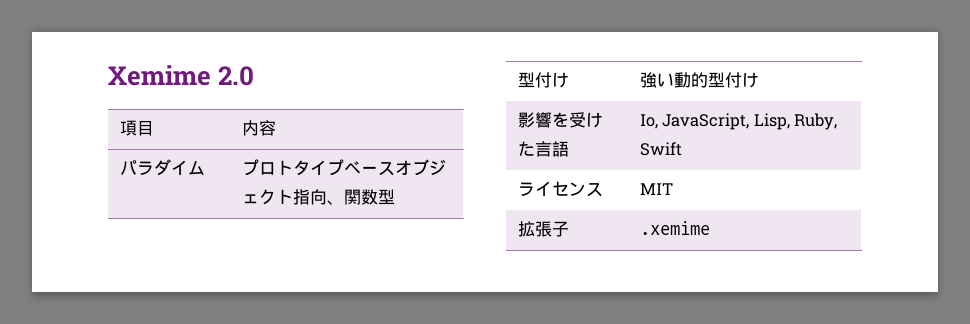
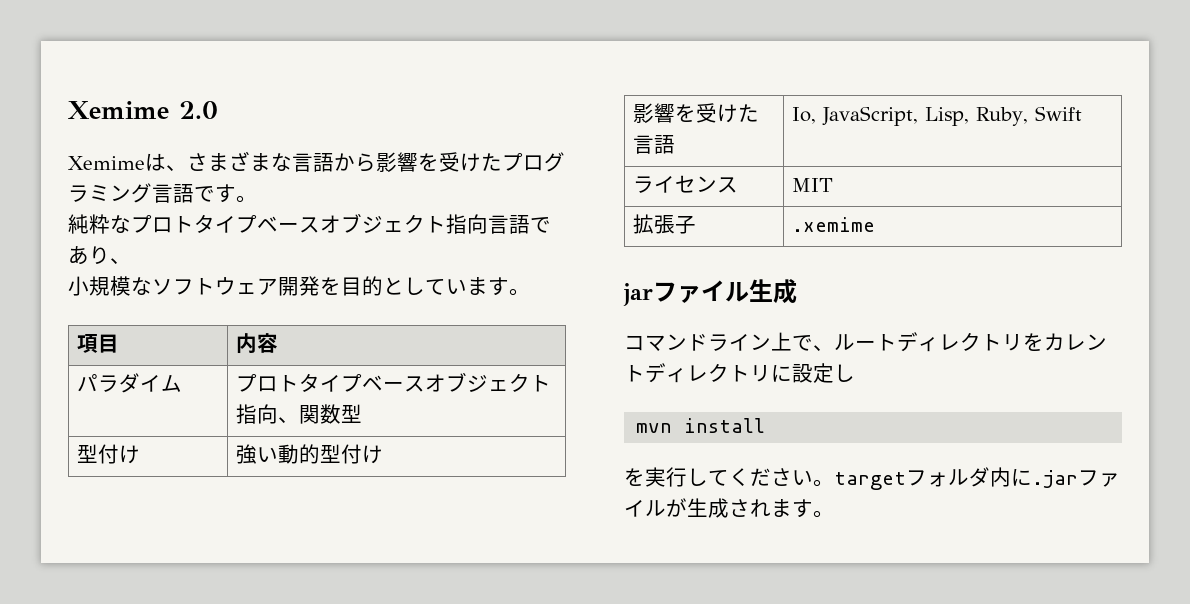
+ Xemimeは、さまざまな言語から影響を受けたプログラミング言語です。
+ 純粋なプロトタイプベースオブジェクト指向言語であり、
+ 小規模なソフトウェア開発を目的としています。
+ jarファイル生成
+ コマンドライン上で、ルートディレクトリをカレントディレクトリに設定し
+ mvn install
+ を実行してください。targetフォルダ内に.jarファイルが生成されます。

